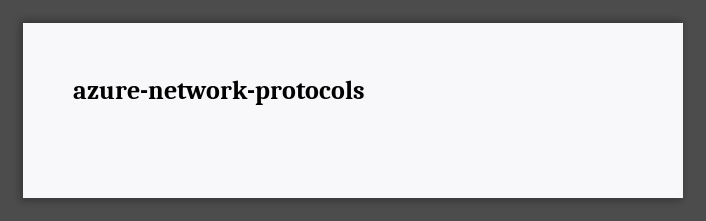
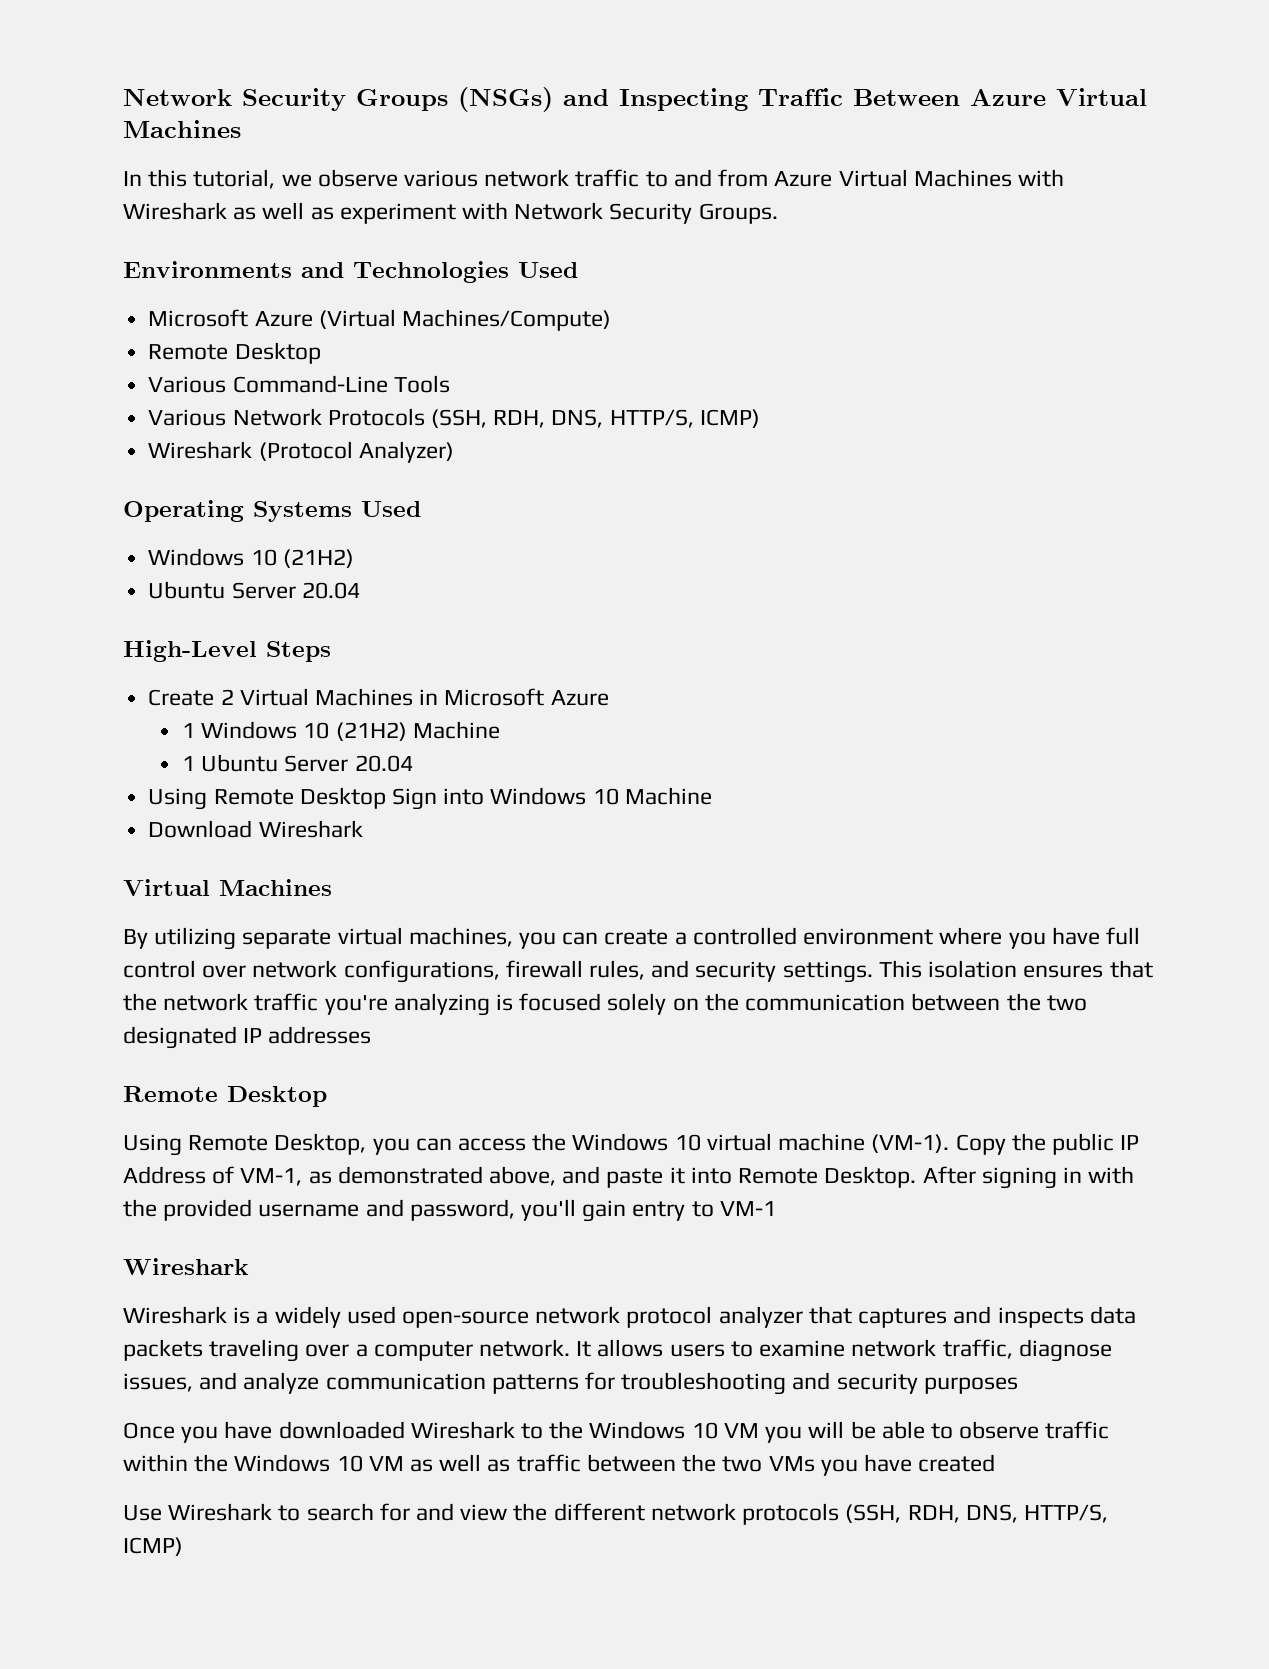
- azure-network-protocols
+ Network Security Groups (NSGs) and Inspecting Traffic Between Azure Virtual Machines
+ In this tutorial, we observe various network traffic to and from Azure Virtual Machines with Wireshark as well as experiment with Network Security Groups.
+ Environments and Technologies Used
+ Microsoft Azure (Virtual Machines/Compute)
+ Remote Desktop
+ Various Command-Line Tools
+ Various Network Protocols (SSH, RDH, DNS, HTTP/S, ICMP)
+ Wireshark (Protocol Analyzer)
+ Operating Systems Used
+ Windows 10 (21H2)
+ Ubuntu Server 20.04
+ High-Level Steps
+ Create 2 Virtual Machines in Microsoft Azure
+ 1 Windows 10 (21H2) Machine
+ 1 Ubuntu Server 20.04
+ Using Remote Desktop Sign into Windows 10 Machine
+ Download Wireshark
+ Virtual Machines
+ By utilizing separate virtual machines, you can create a controlled environment where you have full control over network configurations, firewall rules, and security settings. This isolation ensures that the network traffic you're analyzing is focused solely on the communication between the two designated IP addresses
+ Remote Desktop
+ Using Remote Desktop, you can access the Windows 10 virtual machine (VM-1). Copy the public IP Address of VM-1, as demonstrated above, and paste it into Remote Desktop. After signing in with the provided username and password, you'll gain entry to VM-1
+ Wireshark
+ Wireshark is a widely used open-source network protocol analyzer that captures and inspects data packets traveling over a computer network. It allows users to examine network traffic, diagnose issues, and analyze communication patterns for troubleshooting and security purposes
+ Once you have downloaded Wireshark to the Windows 10 VM you will be able to observe traffic within the Windows 10 VM as well as traffic between the two VMs you have created
+ Use Wireshark to search for and view the different network protocols (SSH, RDH, DNS, HTTP/S, ICMP)

